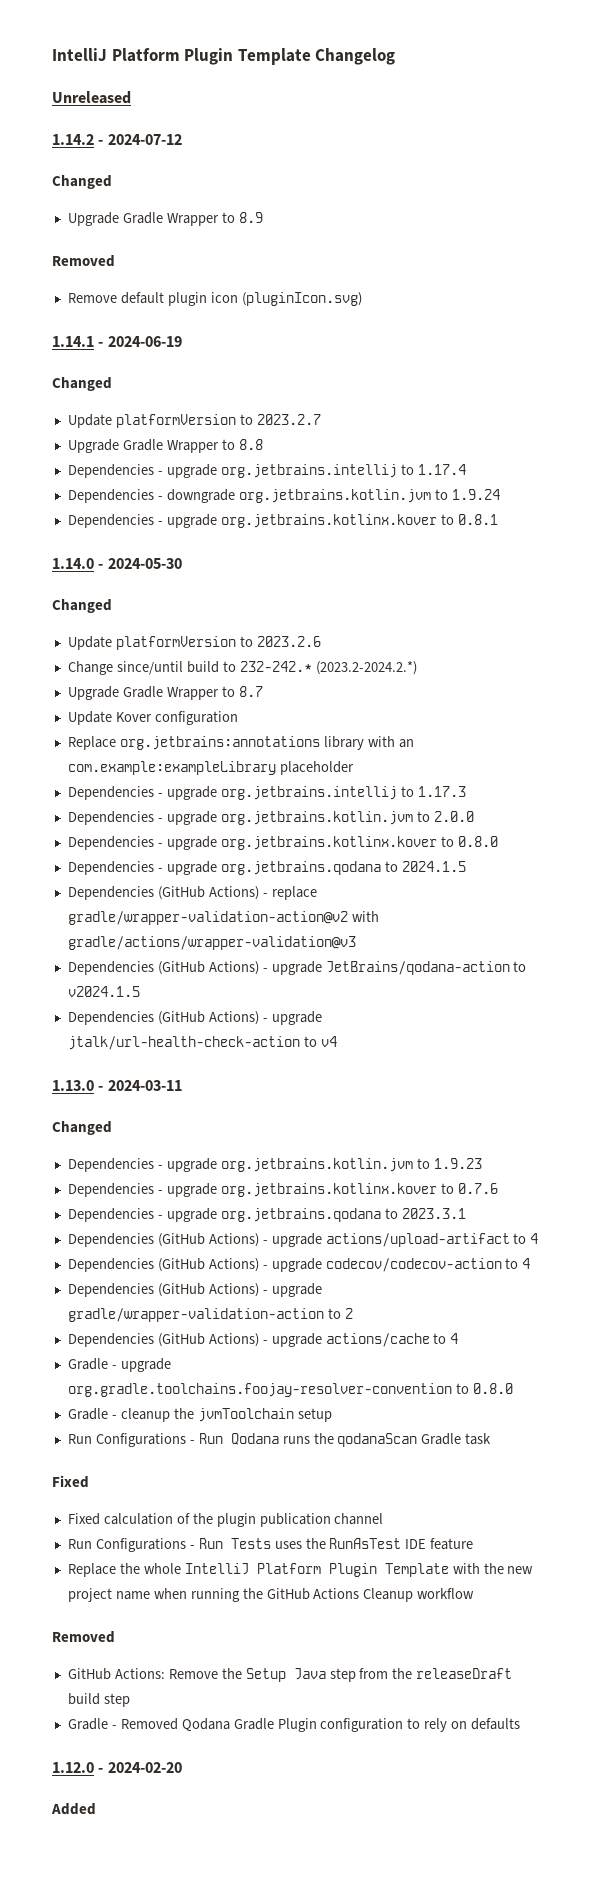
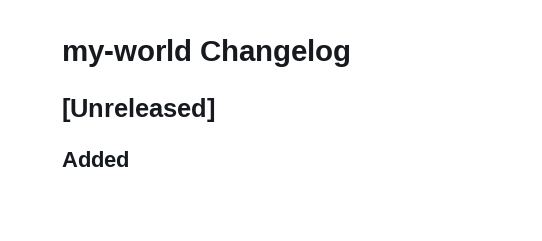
- IntelliJ Platform Plugin Template Changelog
- Unreleased
- 1.14.2 - 2024-07-12
- Changed
- Upgrade Gradle Wrapper to 8.9
- Removed
- Remove default plugin icon (pluginIcon.svg)
- 1.14.1 - 2024-06-19
- Changed
- Update platformVersion to 2023.2.7
- Upgrade Gradle Wrapper to 8.8
- Dependencies - upgrade org.jetbrains.intellij to 1.17.4
- Dependencies - downgrade org.jetbrains.kotlin.jvm to 1.9.24
- Dependencies - upgrade org.jetbrains.kotlinx.kover to 0.8.1
- 1.14.0 - 2024-05-30
- Changed
- Update platformVersion to 2023.2.6
- Change since/until build to 232-242.* (2023.2-2024.2.*)
- Upgrade Gradle Wrapper to 8.7
- Update Kover configuration
- Replace org.jetbrains:annotations library with an com.example:exampleLibrary placeholder
- Dependencies - upgrade org.jetbrains.intellij to 1.17.3
- Dependencies - upgrade org.jetbrains.kotlin.jvm to 2.0.0
- Dependencies - upgrade org.jetbrains.kotlinx.kover to 0.8.0
- Dependencies - upgrade org.jetbrains.qodana to 2024.1.5
- Dependencies (GitHub Actions) - replace gradle/wrapper-validation-action@v2 with gradle/actions/wrapper-validation@v3
- Dependencies (GitHub Actions) - upgrade JetBrains/qodana-action to v2024.1.5
- Dependencies (GitHub Actions) - upgrade jtalk/url-health-check-action to v4
- 1.13.0 - 2024-03-11
- Changed
- Dependencies - upgrade org.jetbrains.kotlin.jvm to 1.9.23
- Dependencies - upgrade org.jetbrains.kotlinx.kover to 0.7.6
- Dependencies - upgrade org.jetbrains.qodana to 2023.3.1
- Dependencies (GitHub Actions) - upgrade actions/upload-artifact to 4
- Dependencies (GitHub Actions) - upgrade codecov/codecov-action to 4
- Dependencies (GitHub Actions) - upgrade gradle/wrapper-validation-action to 2
- Dependencies (GitHub Actions) - upgrade actions/cache to 4
- Gradle - upgrade org.gradle.toolchains.foojay-resolver-convention to 0.8.0
- Gradle - cleanup the jvmToolchain setup
- Run Configurations - Run Qodana runs the qodanaScan Gradle task
- Fixed
- Fixed calculation of the plugin publication channel
- Run Configurations - Run Tests uses the RunAsTest IDE feature
- Replace the whole IntelliJ Platform Plugin Template with the new project name when running the GitHub Actions Cleanup workflow
- Removed
- GitHub Actions: Remove the Setup Java step from the releaseDraft build step
- Gradle - Removed Qodana Gradle Plugin configuration to rely on defaults
- 1.12.0 - 2024-02-20
+ my-world Changelog
+ [Unreleased]

